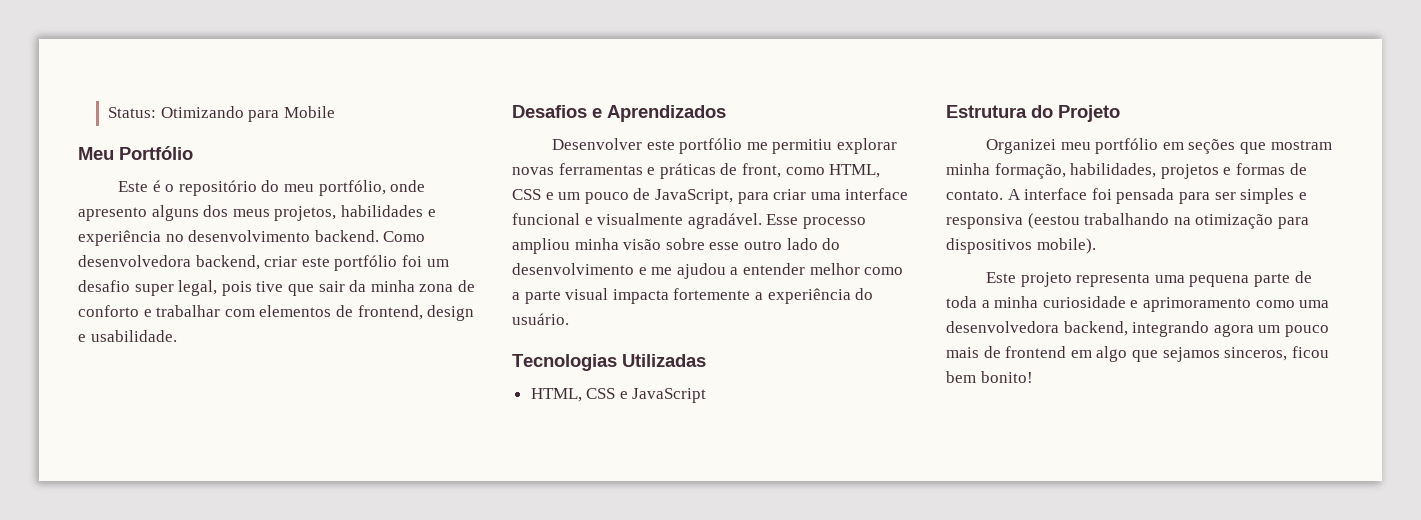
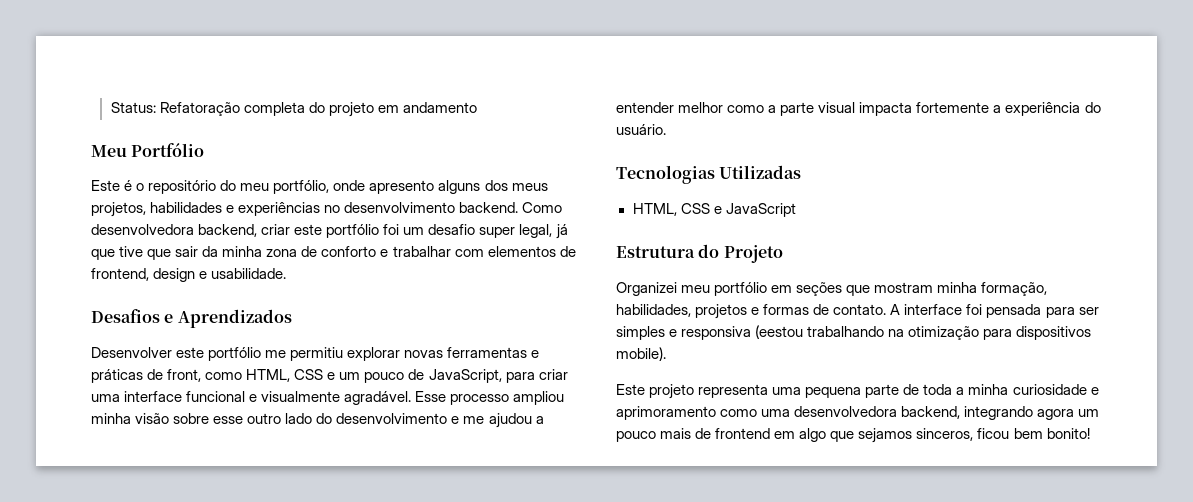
- Status: Otimizando para Mobile
+ Status: Refatoração completa do projeto em andamento
- Este é o repositório do meu portfólio, onde apresento alguns dos meus projetos, habilidades e experiência no desenvolvimento backend.
+ Este é o repositório do meu portfólio, onde apresento alguns dos meus projetos, habilidades e experiências no desenvolvimento backend.
- Como desenvolvedora backend, criar este portfólio foi um desafio super legal, pois tive que sair da minha zona de conforto e trabalhar com elementos de frontend, design e usabilidade.
+ Como desenvolvedora backend, criar este portfólio foi um desafio super legal, já que tive que sair da minha zona de conforto e trabalhar com elementos de frontend, design e usabilidade.

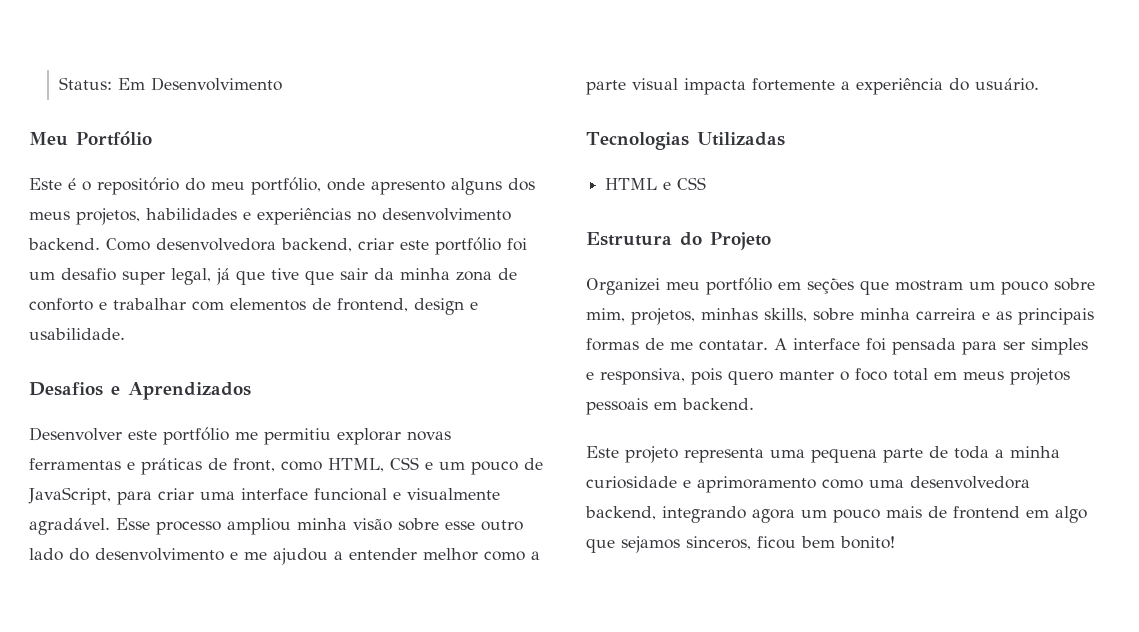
- Status: Refatoração completa do projeto em andamento
+ Status: Em Desenvolvimento
- HTML, CSS e JavaScript
+ HTML e CSS
- Organizei meu portfólio em seções que mostram minha formação, habilidades, projetos e formas de contato.
+ Organizei meu portfólio em seções que mostram um pouco sobre mim, projetos, minhas skills, sobre minha carreira e as principais formas de me contatar.
- A interface foi pensada para ser simples e responsiva (eestou trabalhando na otimização para dispositivos mobile).
+ A interface foi pensada para ser simples e responsiva, pois quero manter o foco total em meus projetos pessoais em backend.

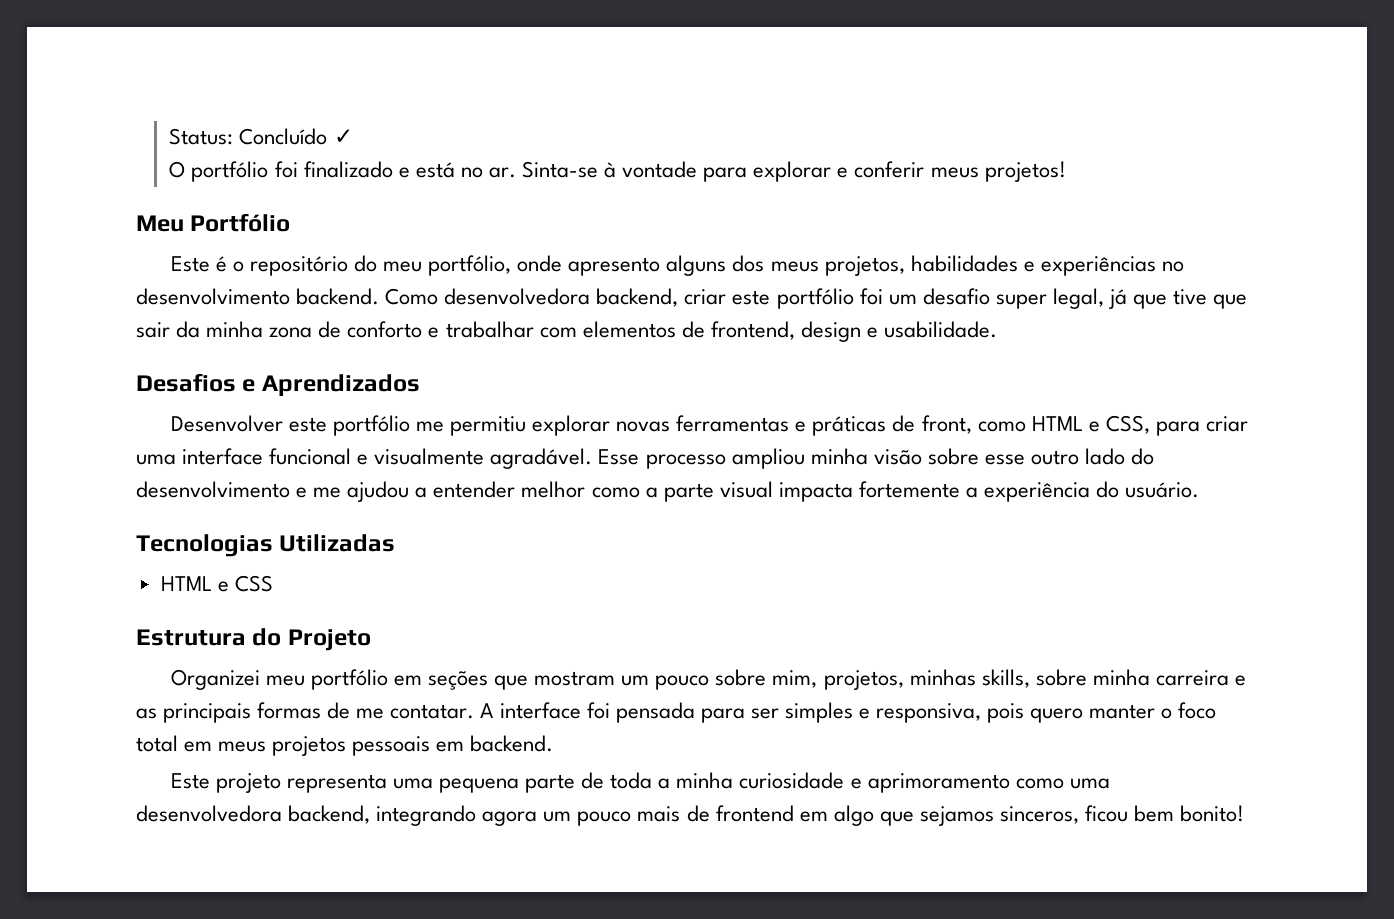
- Status: Em Desenvolvimento
+ Status: Concluído ✓
+ O portfólio foi finalizado e está no ar. Sinta-se à vontade para explorar e conferir meus projetos!
- Desenvolver este portfólio me permitiu explorar novas ferramentas e práticas de front, como HTML, CSS e um pouco de JavaScript, para criar uma interface funcional e visualmente agradável.
+ Desenvolver este portfólio me permitiu explorar novas ferramentas e práticas de front, como HTML e CSS, para criar uma interface funcional e visualmente agradável.

